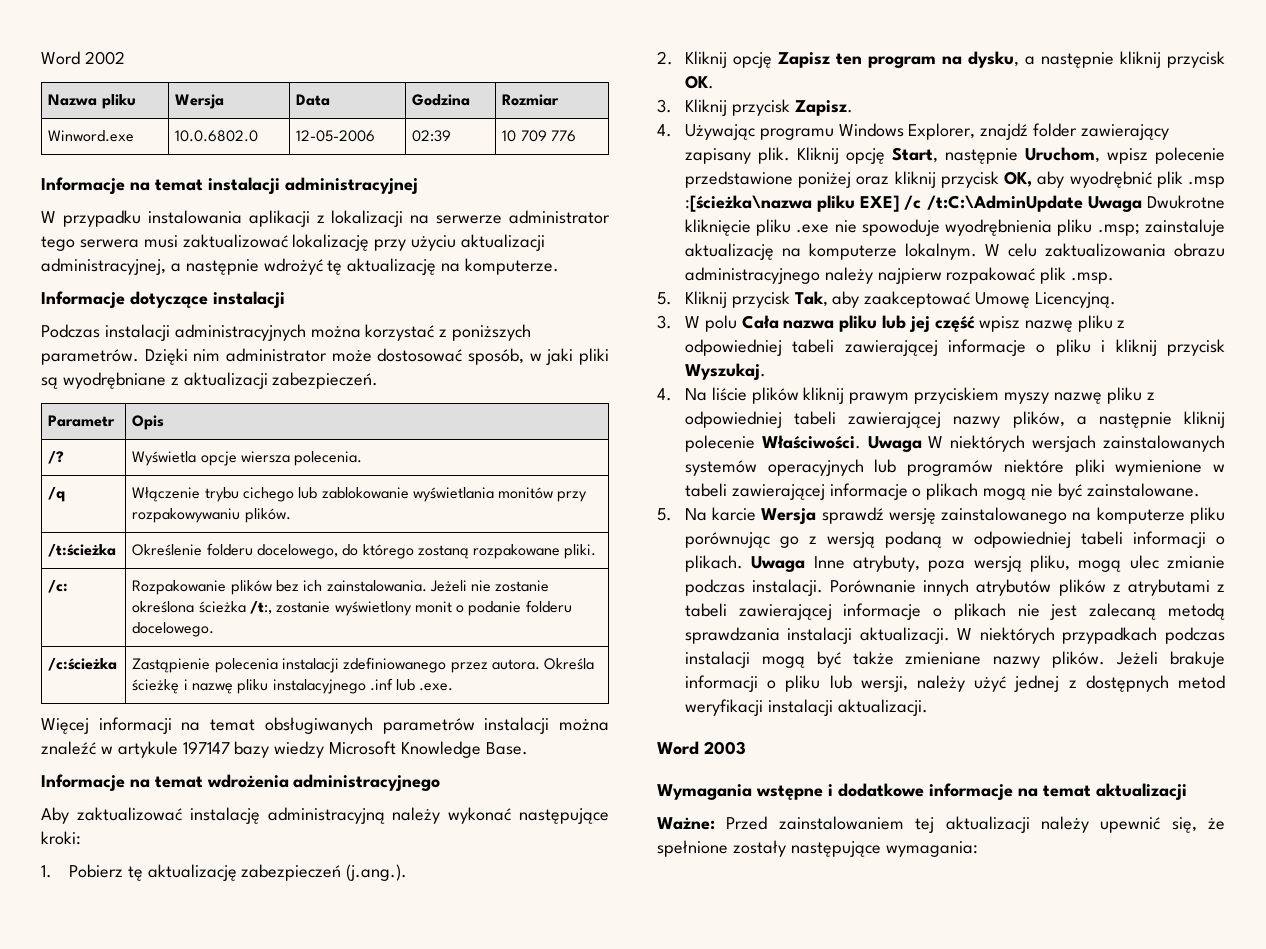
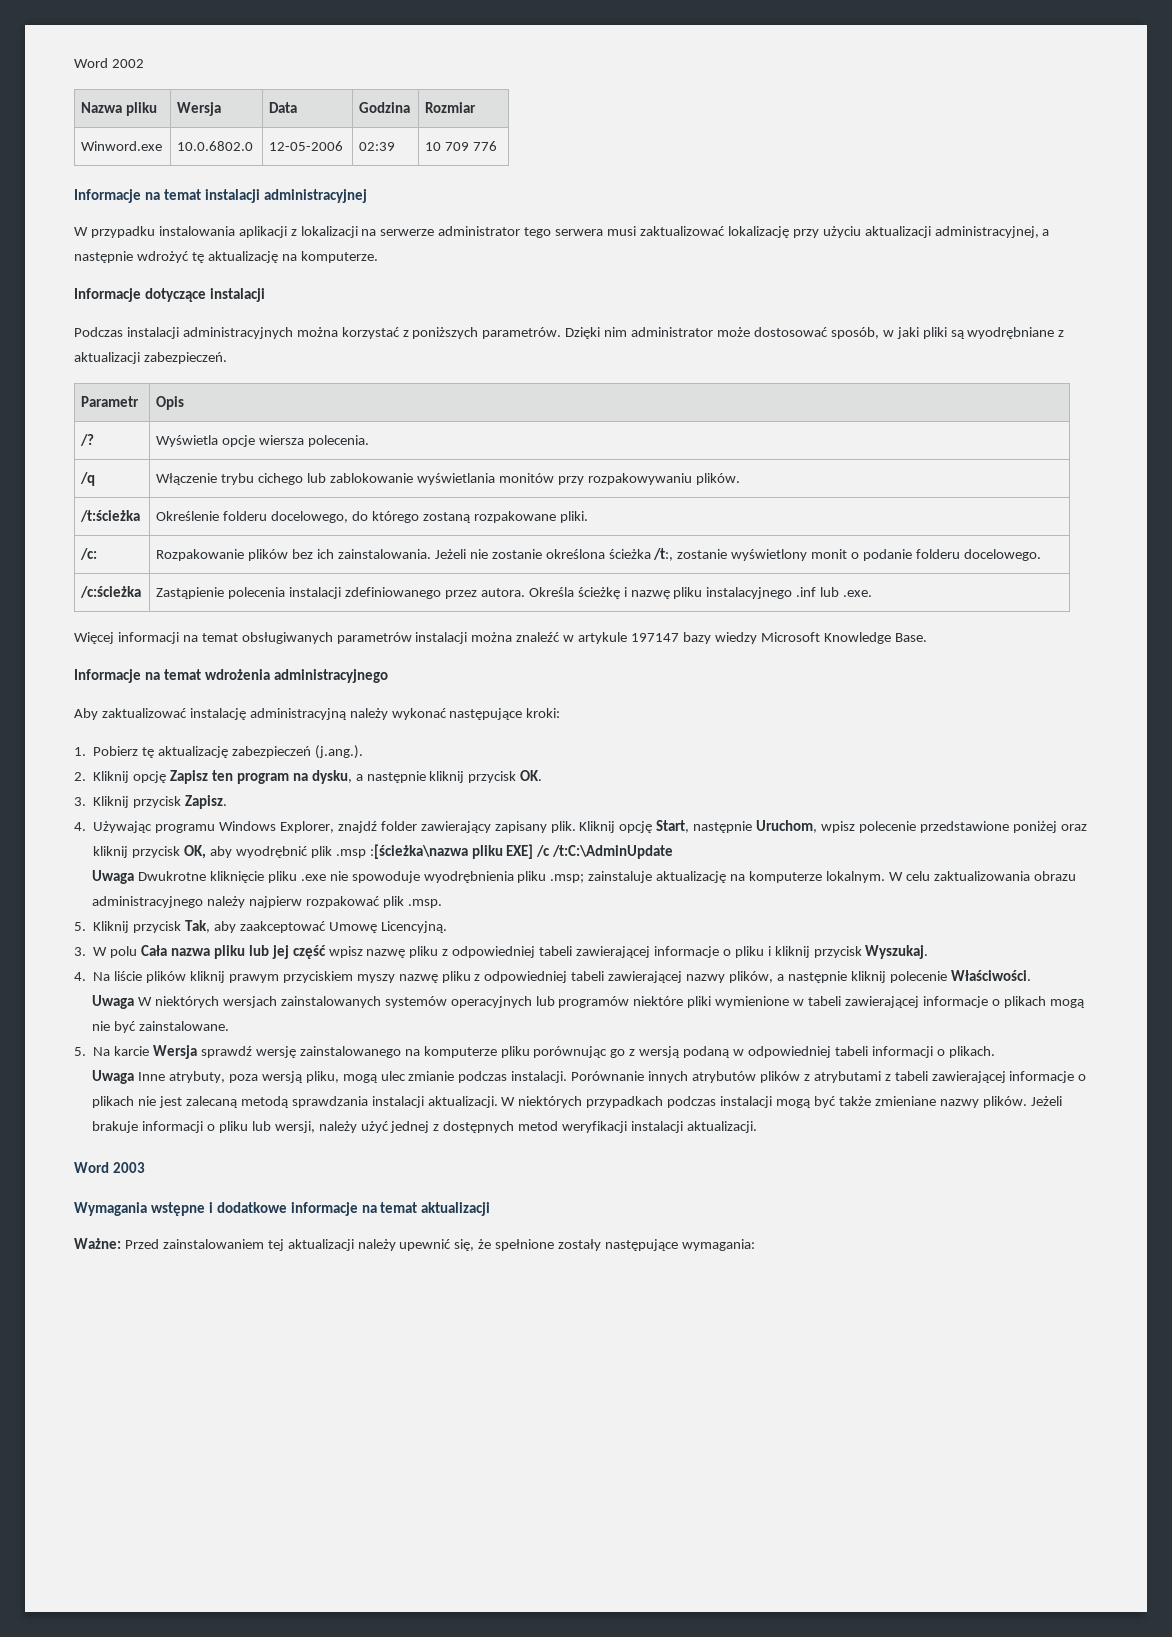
- Kliknij opcję Start, następnie Uruchom, wpisz polecenie przedstawione poniżej oraz kliknij przycisk OK, aby wyodrębnić plik .msp :[ścieżka\nazwa pliku EXE] /c /t:C:\AdminUpdate Uwaga Dwukrotne kliknięcie pliku .exe nie spowoduje wyodrębnienia pliku .msp; zainstaluje aktualizację na komputerze lokalnym.
+ Kliknij opcję Start, następnie Uruchom, wpisz polecenie przedstawione poniżej oraz kliknij przycisk OK, aby wyodrębnić plik .msp :[ścieżka\nazwa pliku EXE] /c /t:C:\AdminUpdate
+ Uwaga Dwukrotne kliknięcie pliku .exe nie spowoduje wyodrębnienia pliku .msp; zainstaluje aktualizację na komputerze lokalnym.
- 4. Na liście plików kliknij prawym przyciskiem myszy nazwę pliku z odpowiedniej tabeli zawierającej nazwy plików, a następnie kliknij polecenie Właściwości. Uwaga W niektórych wersjach zainstalowanych systemów operacyjnych lub programów niektóre pliki wymienione w tabeli zawierającej informacje o plikach mogą nie być zainstalowane.
+ 4. Na liście plików kliknij prawym przyciskiem myszy nazwę pliku z odpowiedniej tabeli zawierającej nazwy plików, a następnie kliknij polecenie Właściwości.
+ Uwaga W niektórych wersjach zainstalowanych systemów operacyjnych lub programów niektóre pliki wymienione w tabeli zawierającej informacje o plikach mogą nie być zainstalowane.
- 5. Na karcie Wersja sprawdź wersję zainstalowanego na komputerze pliku porównując go z wersją podaną w odpowiedniej tabeli informacji o plikach. Uwaga Inne atrybuty, poza wersją pliku, mogą ulec zmianie podczas instalacji.
+ 5. Na karcie Wersja sprawdź wersję zainstalowanego na komputerze pliku porównując go z wersją podaną w odpowiedniej tabeli informacji o plikach.
+ Uwaga Inne atrybuty, poza wersją pliku, mogą ulec zmianie podczas instalacji.

